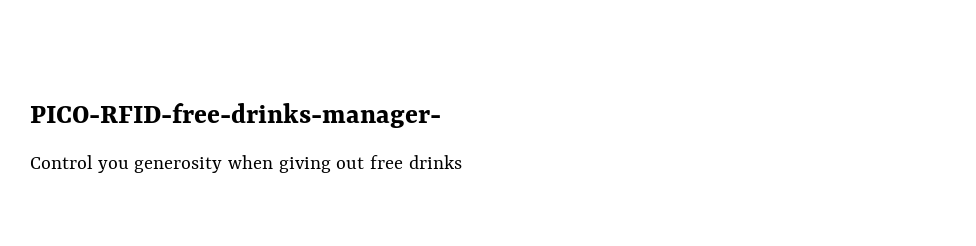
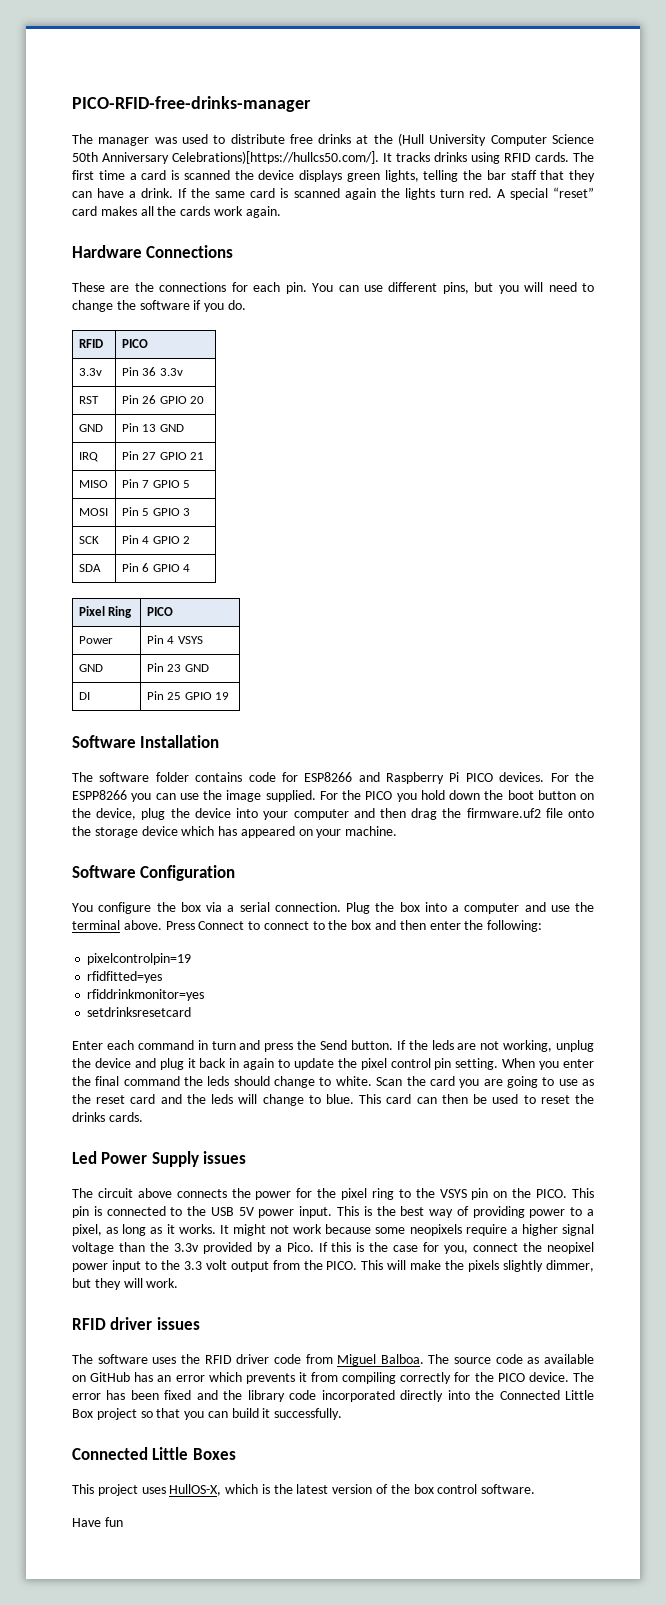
- PICO-RFID-free-drinks-manager-
- Control you generosity when giving out free drinks
+ PICO-RFID-free-drinks-manager
+ The manager was used to distribute free drinks at the (Hull University Computer Science 50th Anniversary Celebrations)[https://hullcs50.com/]. It tracks drinks using RFID cards. The first time a card is scanned the device displays green lights, telling the bar staff that they can have a drink. If the same card is scanned again the lights turn red. A special “reset” card makes all the cards work again.
+ Hardware Connections
+ These are the connections for each pin. You can use different pins, but you will need to change the software if you do.
+ RFID | PICO
+ 3.3v | Pin 36 3.3v
+ RST | Pin 26 GPIO 20
+ GND | Pin 13 GND
+ IRQ | Pin 27 GPIO 21
+ MISO | Pin 7 GPIO 5
+ MOSI | Pin 5 GPIO 3
+ SCK | Pin 4 GPIO 2
+ SDA | Pin 6 GPIO 4
+ Pixel Ring | PICO
+ Power | Pin 4 VSYS
+ GND | Pin 23 GND
+ DI | Pin 25 GPIO 19
+ Software Installation
+ The software folder contains code for ESP8266 and Raspberry Pi PICO devices. For the ESPP8266 you can use the image supplied. For the PICO you hold down the boot button on the device, plug the device into your computer and then drag the firmware.uf2 file onto the storage device which has appeared on your machine.
+ Software Configuration
+ You configure the box via a serial connection. Plug the box into a computer and use the terminal above. Press Connect to connect to the box and then enter the following:
+ pixelcontrolpin=19
+ rfidfitted=yes
+ rfiddrinkmonitor=yes
+ setdrinksresetcard
+ Enter each command in turn and press the Send button. If the leds are not working, unplug the device and plug it back in again to update the pixel control pin setting. When you enter the final command the leds should change to white. Scan the card you are going to use as the reset card and the leds will change to blue. This card can then be used to reset the drinks cards.
+ Led Power Supply issues
+ The circuit above connects the power for the pixel ring to the VSYS pin on the PICO. This pin is connected to the USB 5V power input. This is the best way of providing power to a pixel, as long as it works. It might not work because some neopixels require a higher signal voltage than the 3.3v provided by a Pico. If this is the case for you, connect the neopixel power input to the 3.3 volt output from the PICO. This will make the pixels slightly dimmer, but they will work.
+ RFID driver issues
+ The software uses the RFID driver code from Miguel Balboa. The source code as available on GitHub has an error which prevents it from compiling correctly for the PICO device. The error has been fixed and the library code incorporated directly into the Connected Little Box project so that you can build it successfully.
+ Connected Little Boxes
+ This project uses HullOS-X, which is the latest version of the box control software.
+ Have fun

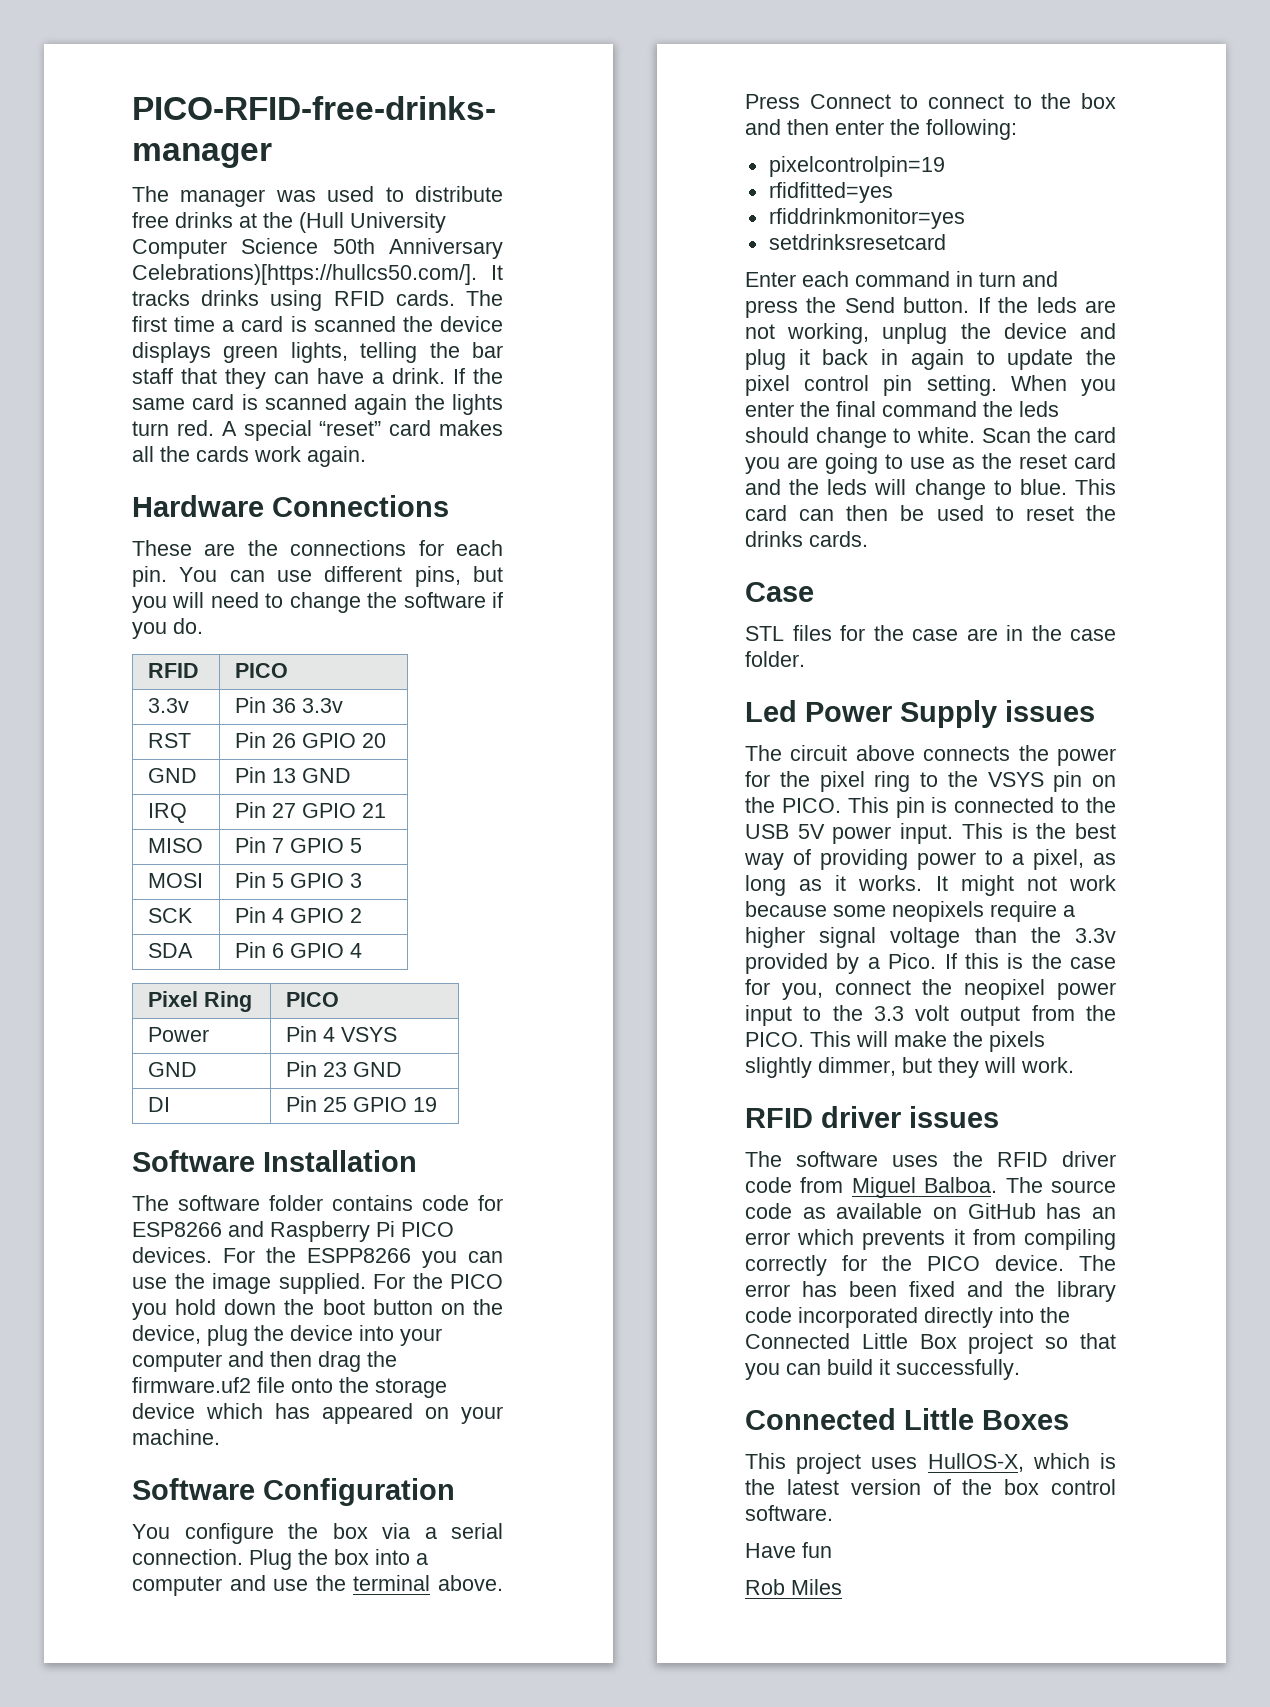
+ Case
+ STL files for the case are in the case folder.
+ Rob Miles

